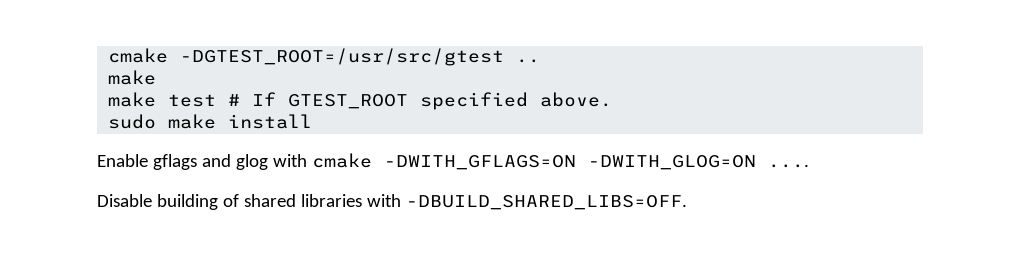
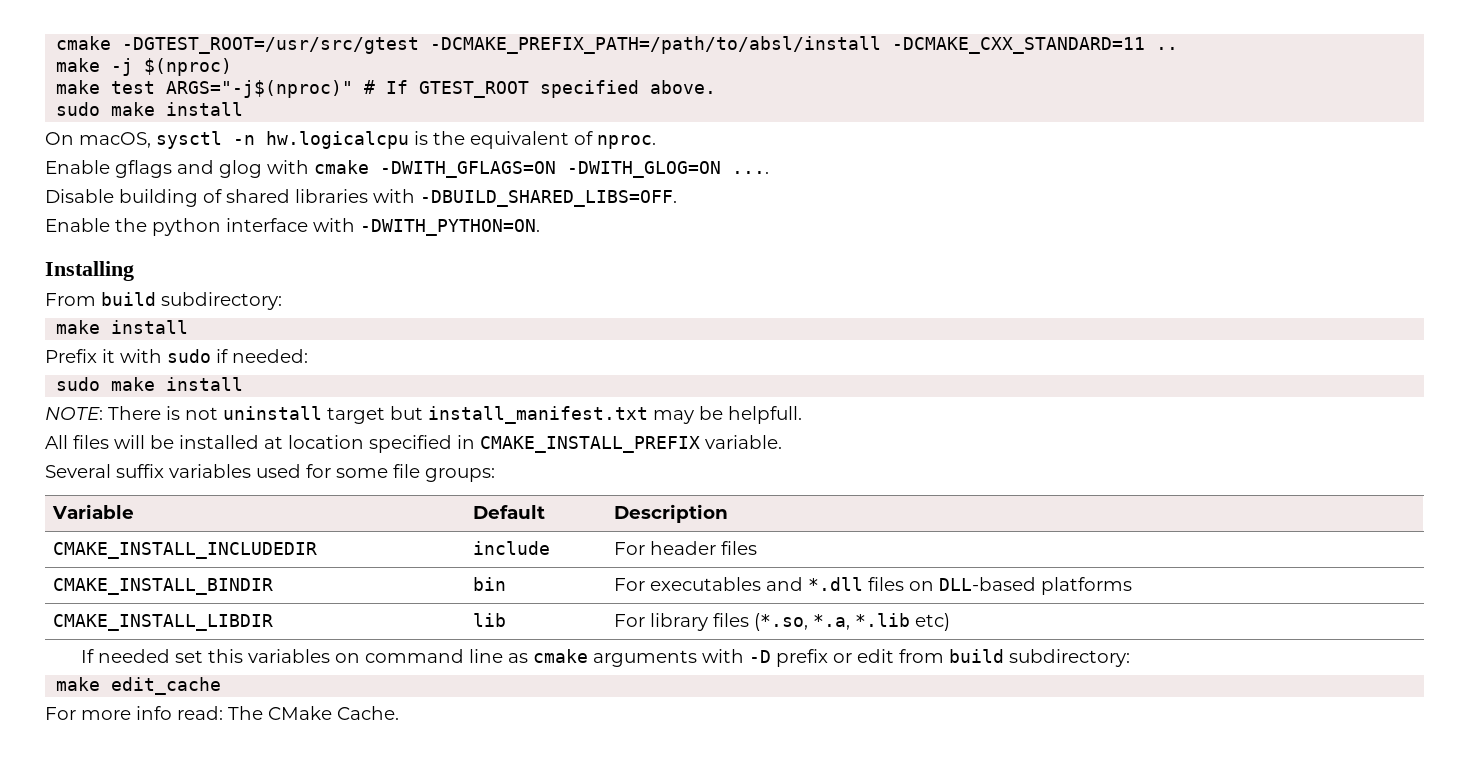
- cmake -DGTEST_ROOT=/usr/src/gtest ..
- make
+ cmake -DGTEST_ROOT=/usr/src/gtest -DCMAKE_PREFIX_PATH=/path/to/absl/install -DCMAKE_CXX_STANDARD=11 ..
+ make -j $(nproc)
- make test # If GTEST_ROOT specified above.
+ make test ARGS="-j$(nproc)" # If GTEST_ROOT specified above.
+ On macOS, sysctl -n hw.logicalcpu is the equivalent of nproc.
+ Enable the python interface with -DWITH_PYTHON=ON.
+ Installing
+ From build subdirectory:
+ make install
+ Prefix it with sudo if needed:
+ sudo make install
+ NOTE: There is not uninstall target but install_manifest.txt may be helpfull.
+ All files will be installed at location specified in CMAKE_INSTALL_PREFIX variable.
+ Several suffix variables used for some file groups:
+ Variable | Default | Description
+ CMAKE_INSTALL_INCLUDEDIR | include | For header files
+ CMAKE_INSTALL_BINDIR | bin | For executables and *.dll files on DLL-based platforms
+ CMAKE_INSTALL_LIBDIR | lib | For library files (*.so, *.a, *.lib etc)
+ If needed set this variables on command line as cmake arguments with -D prefix or edit from build subdirectory:
+ make edit_cache
+ For more info read: The CMake Cache.

